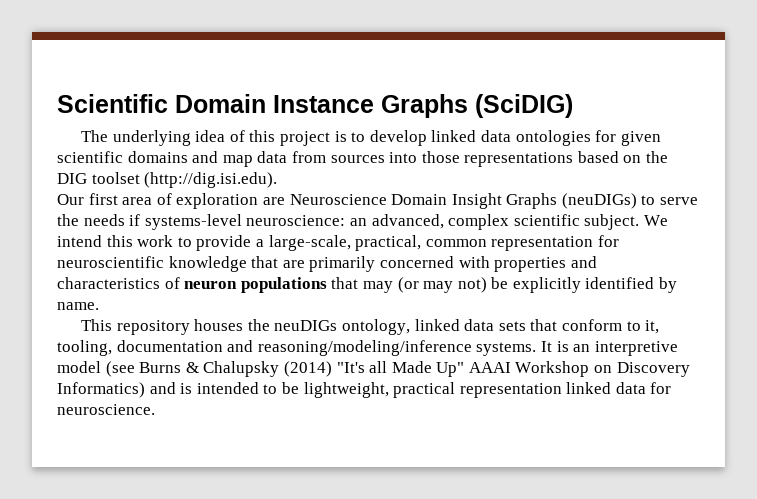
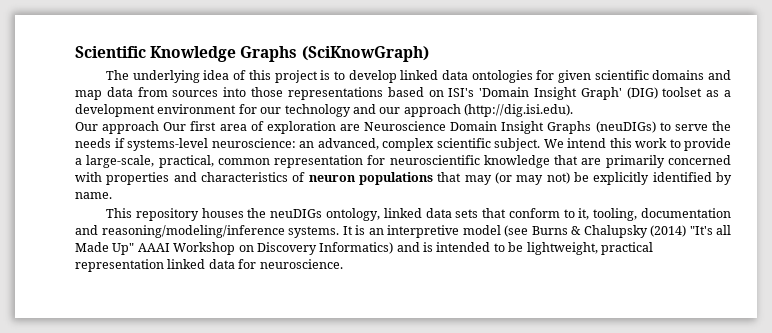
- Scientific Domain Instance Graphs (SciDIG)
+ Scientific Knowledge Graphs (SciKnowGraph)
- The underlying idea of this project is to develop linked data ontologies for given scientific domains and map data from sources into those representations based on the DIG toolset (http://dig.isi.edu).
+ The underlying idea of this project is to develop linked data ontologies for given scientific domains and map data from sources into those representations based on ISI's 'Domain Insight Graph' (DIG) toolset as a development environment for our technology and our approach (http://dig.isi.edu).
- Our first area of exploration are Neuroscience Domain Insight Graphs (neuDIGs) to serve the needs if systems-level neuroscience: an advanced, complex scientific subject.
+ Our approach Our first area of exploration are Neuroscience Domain Insight Graphs (neuDIGs) to serve the needs if systems-level neuroscience: an advanced, complex scientific subject.

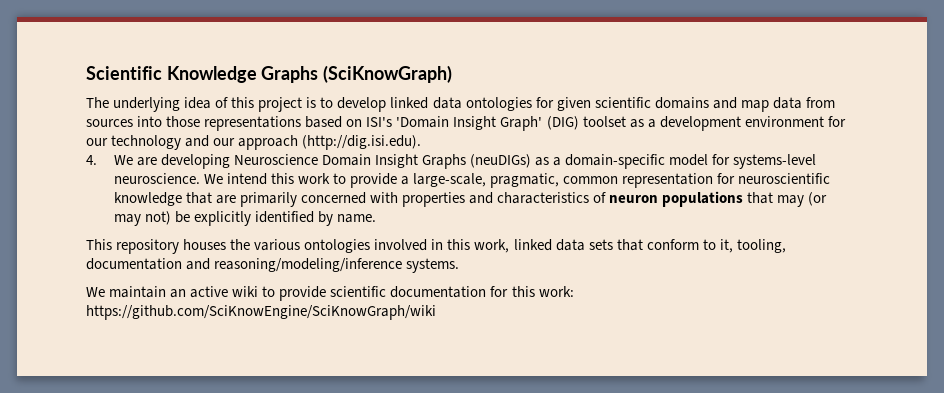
- Our approach Our first area of exploration are Neuroscience Domain Insight Graphs (neuDIGs) to serve the needs if systems-level neuroscience: an advanced, complex scientific subject.
+ 4. We are developing Neuroscience Domain Insight Graphs (neuDIGs) as a domain-specific model for systems-level neuroscience.
- We intend this work to provide a large-scale, practical, common representation for neuroscientific knowledge that are primarily concerned with properties and characteristics of neuron populations that may (or may not) be explicitly identified by name.
+ We intend this work to provide a large-scale, pragmatic, common representation for neuroscientific knowledge that are primarily concerned with properties and characteristics of neuron populations that may (or may not) be explicitly identified by name.
- This repository houses the neuDIGs ontology, linked data sets that conform to it, tooling, documentation and reasoning/modeling/inference systems. It is an interpretive model (see Burns & Chalupsky (2014) "It's all Made Up" AAAI Workshop on Discovery Informatics) and is intended to be lightweight, practical representation linked data for neuroscience.
+ This repository houses the various ontologies involved in this work, linked data sets that conform to it, tooling, documentation and reasoning/modeling/inference systems.
+ We maintain an active wiki to provide scientific documentation for this work: https://github.com/SciKnowEngine/SciKnowGraph/wiki

